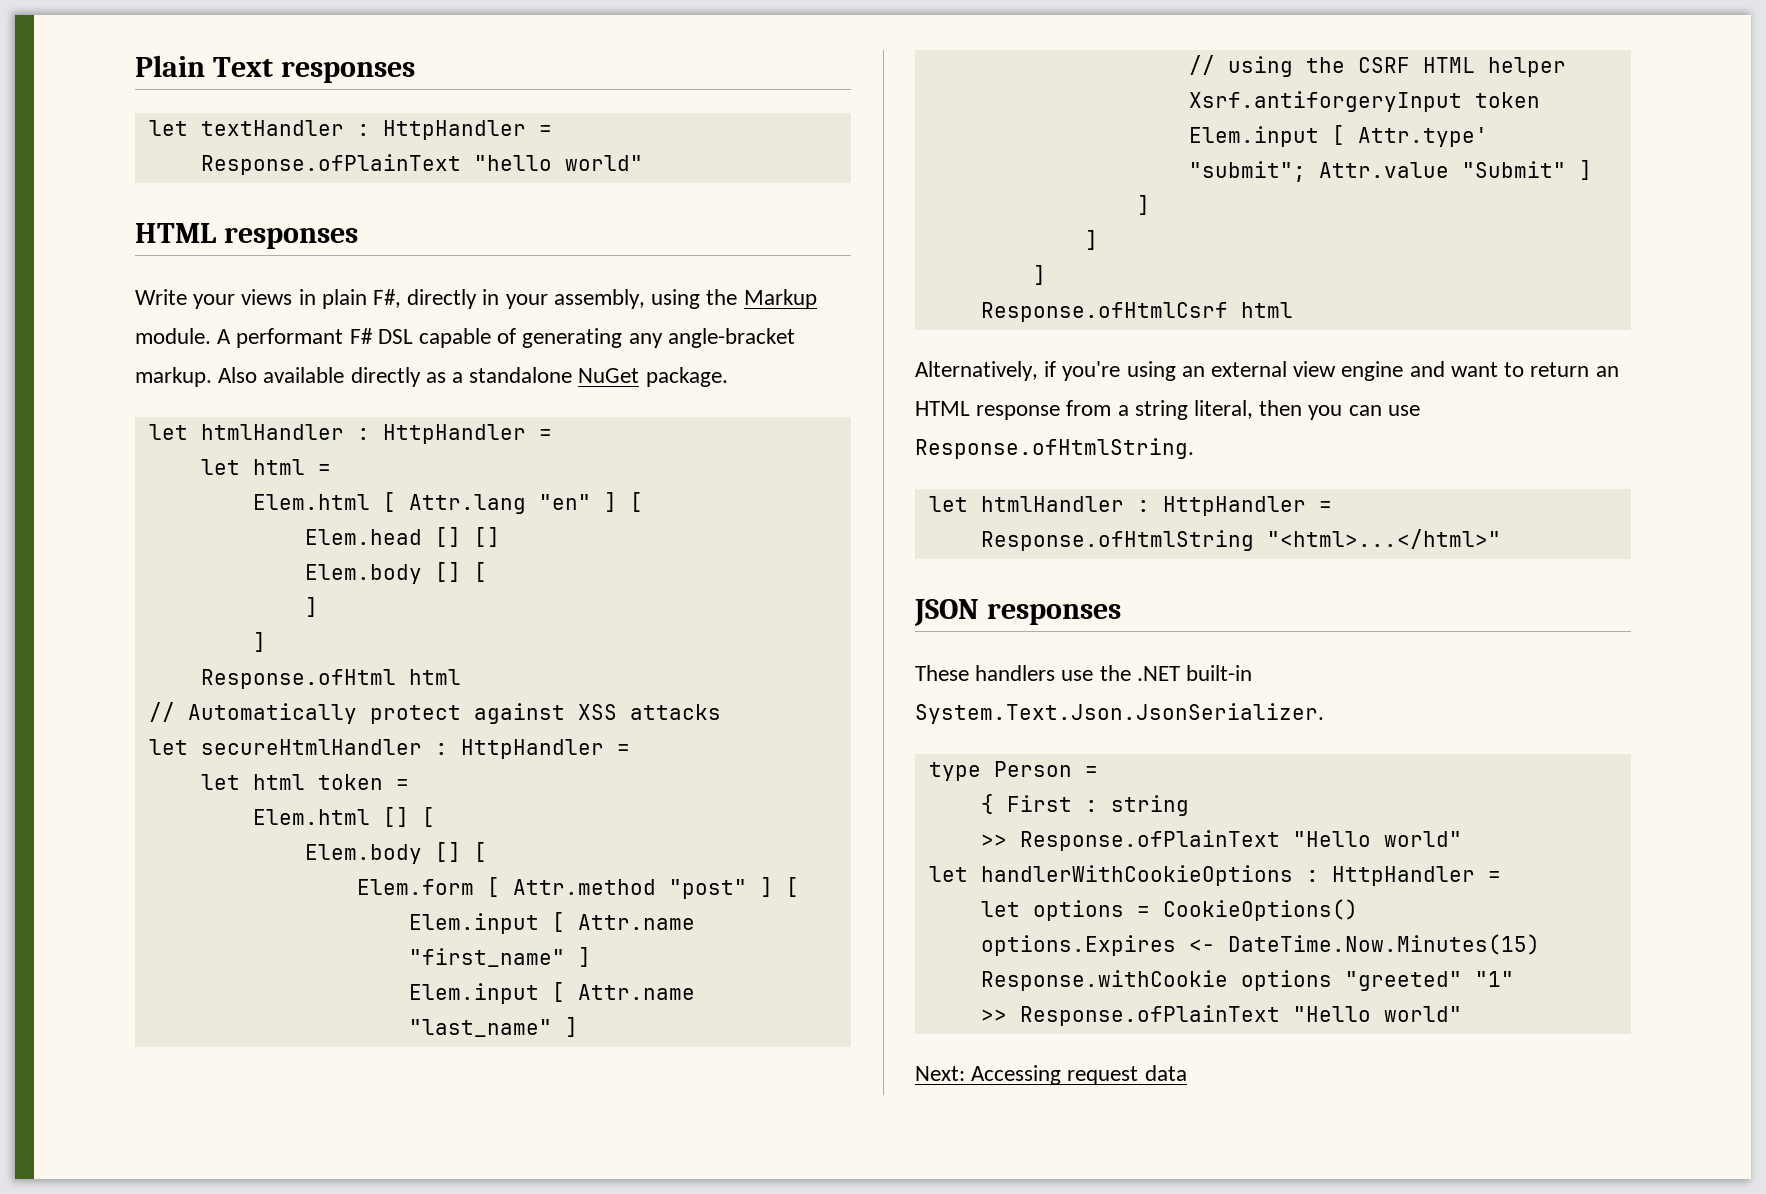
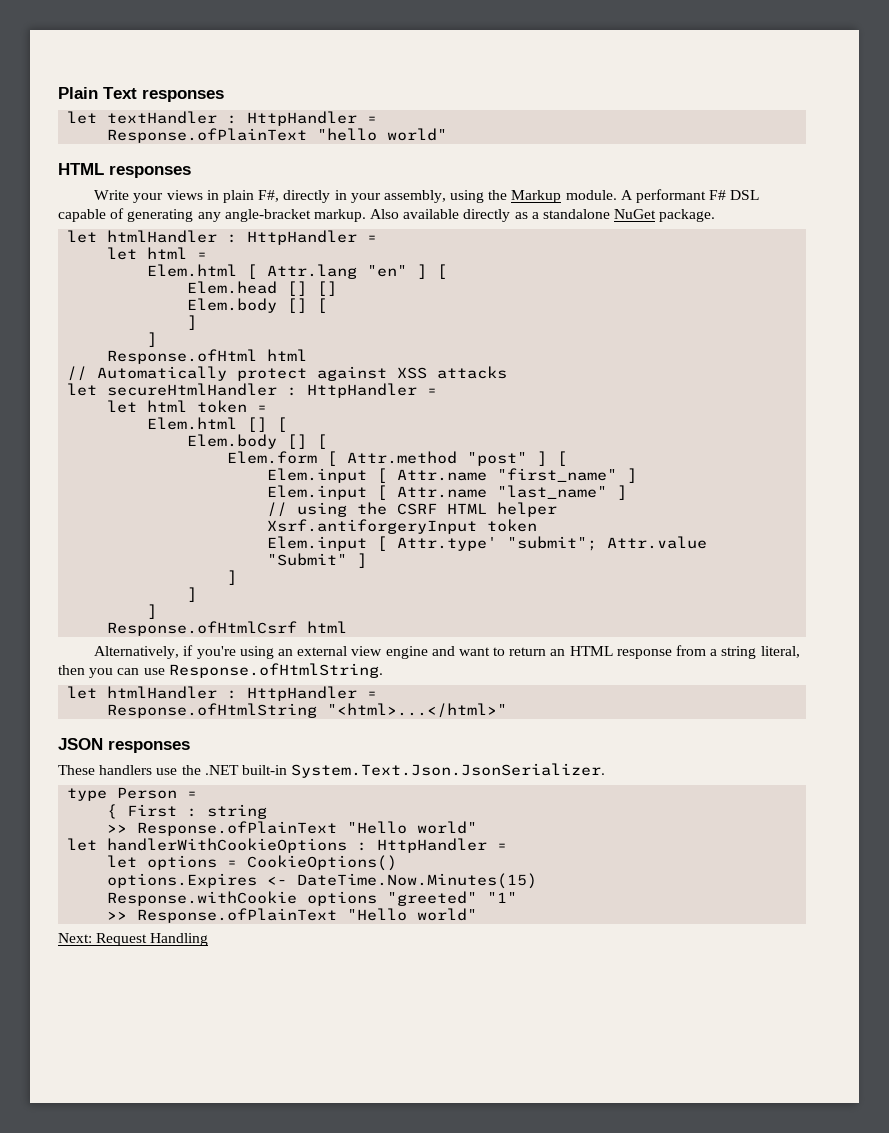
- Next: Accessing request data
+ Next: Request Handling

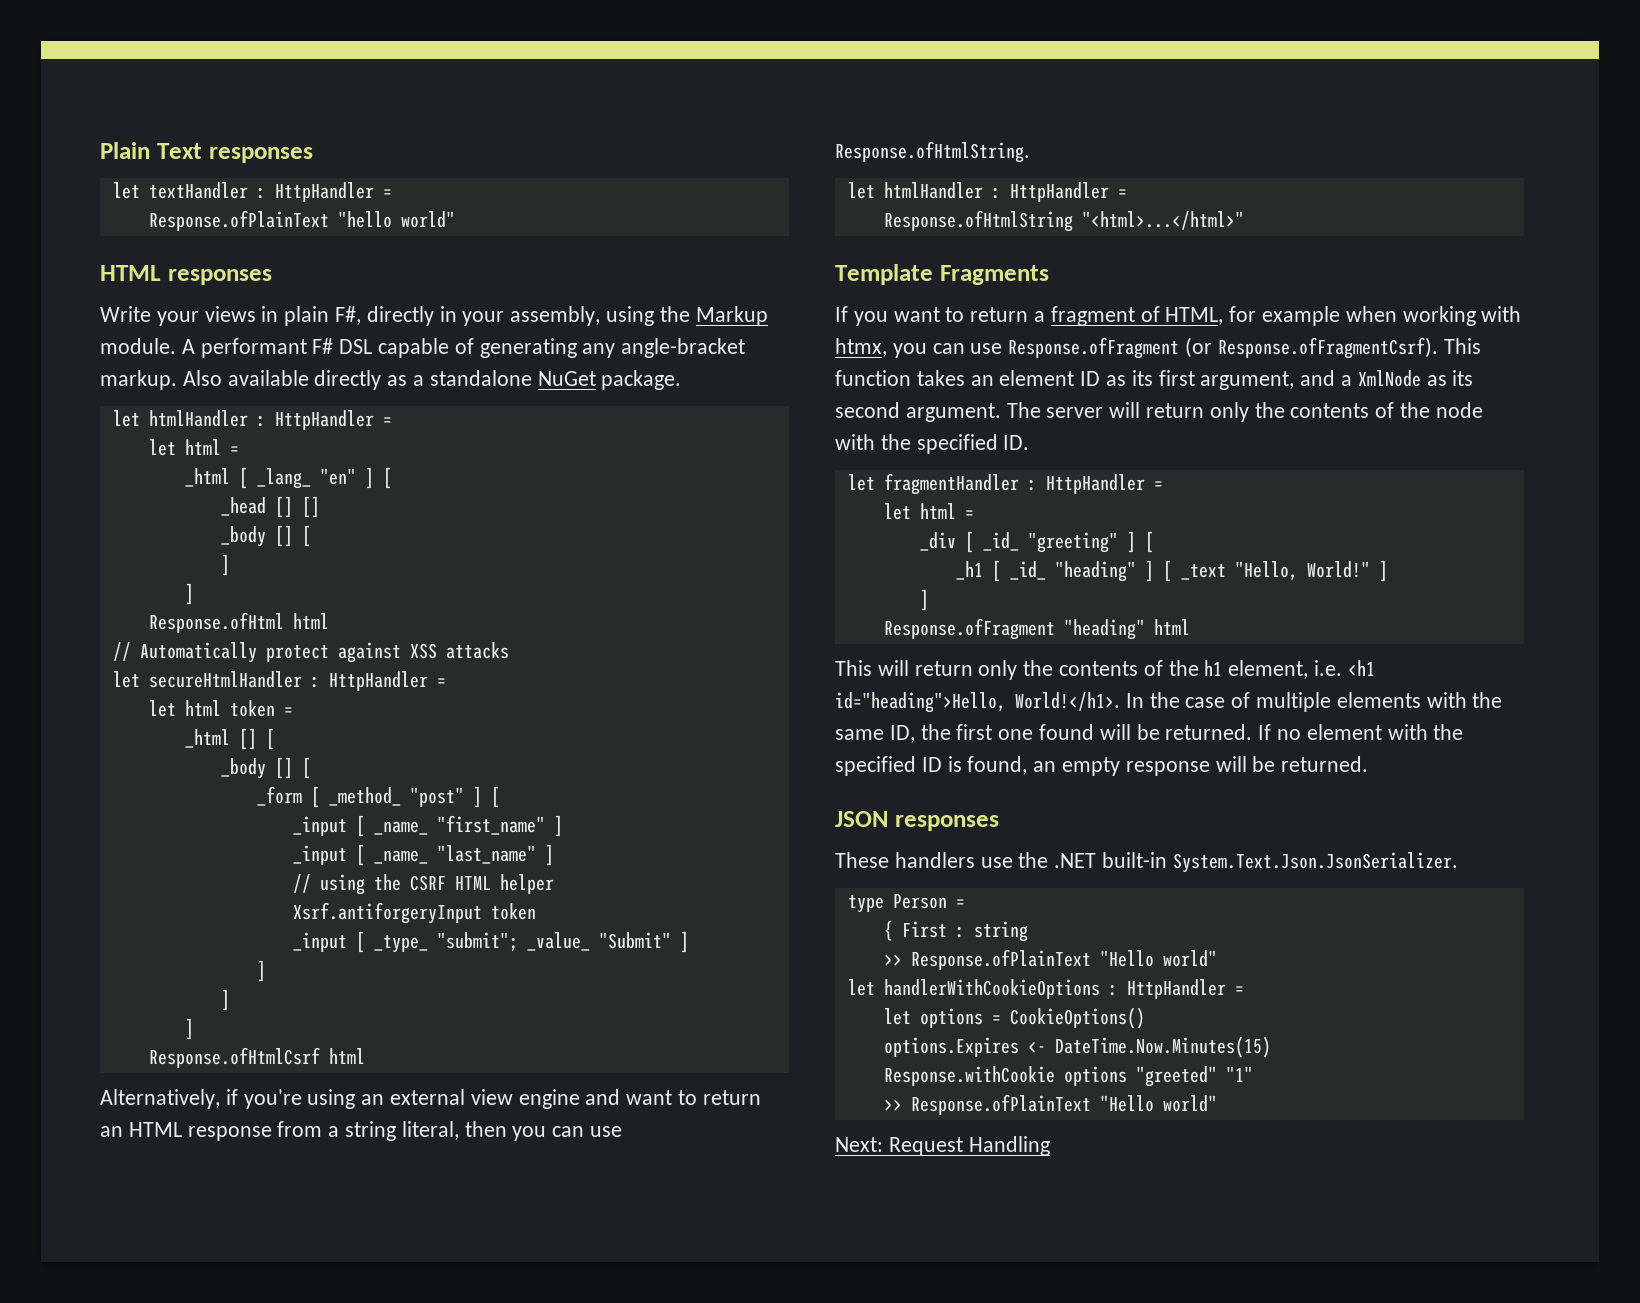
- Elem.html [ Attr.lang "en" ] [
+ _html [ _lang_ "en" ] [
- Elem.head [] []
- Elem.body [] [
+ _head [] []
+ _body [] [
- Elem.html [] [
- Elem.body [] [
- Elem.form [ Attr.method "post" ] [
+ _html [] [
+ _body [] [
+ _form [ _method_ "post" ] [
- Elem.input [ Attr.name "first_name" ]
+ _input [ _name_ "first_name" ]
- Elem.input [ Attr.name "last_name" ]
+ _input [ _name_ "last_name" ]
- Elem.input [ Attr.type' "submit"; Attr.value "Submit" ]
+ _input [ _type_ "submit"; _value_ "Submit" ]
+ Template Fragments
+ If you want to return a fragment of HTML, for example when working with htmx, you can use Response.ofFragment (or Response.ofFragmentCsrf). This function takes an element ID as its first argument, and a XmlNode as its second argument. The server will return only the contents of the node with the specified ID.
+ let fragmentHandler : HttpHandler =
+ let html =
+ _div [ _id_ "greeting" ] [
+ _h1 [ _id_ "heading" ] [ _text "Hello, World!" ]
+ ]
+ Response.ofFragment "heading" html
+ This will return only the contents of the h1 element, i.e. <h1 id="heading">Hello, World!</h1>. In the case of multiple elements with the same ID, the first one found will be returned. If no element with the specified ID is found, an empty response will be returned.

